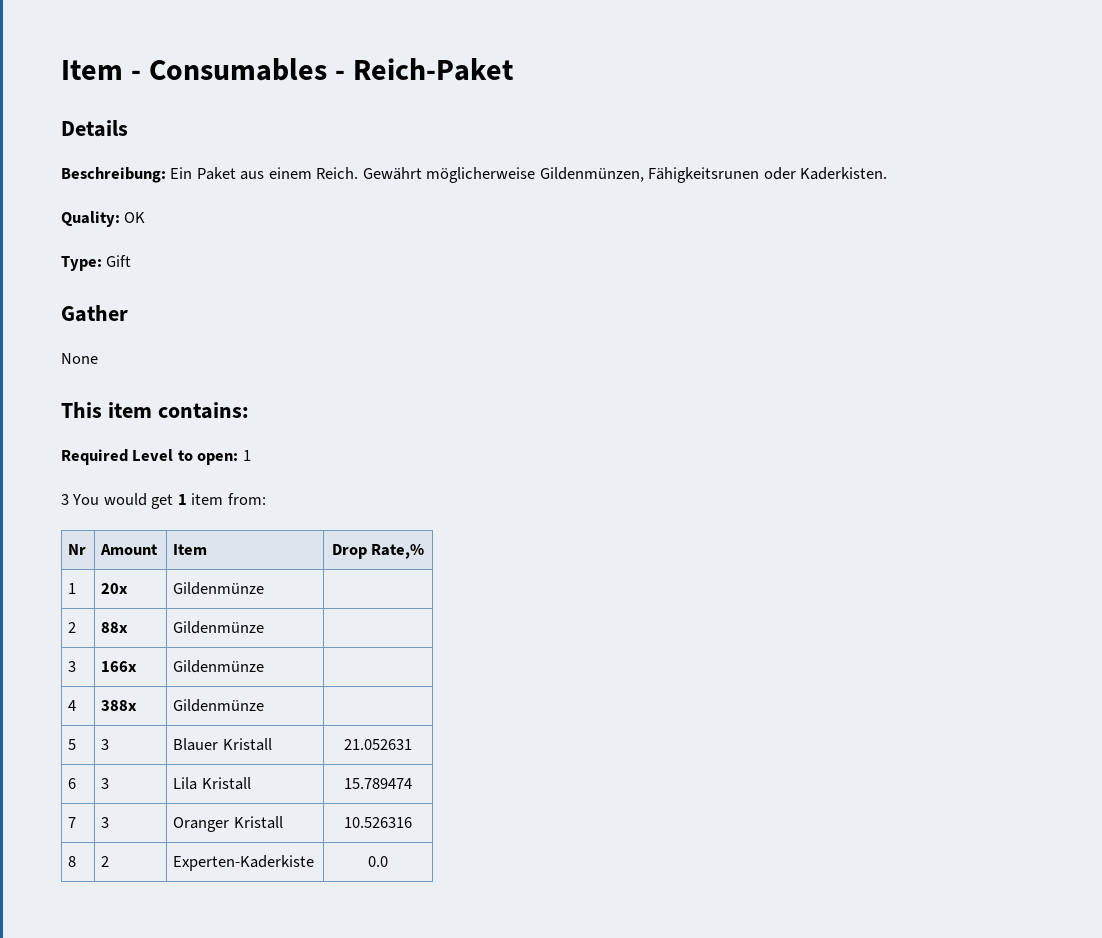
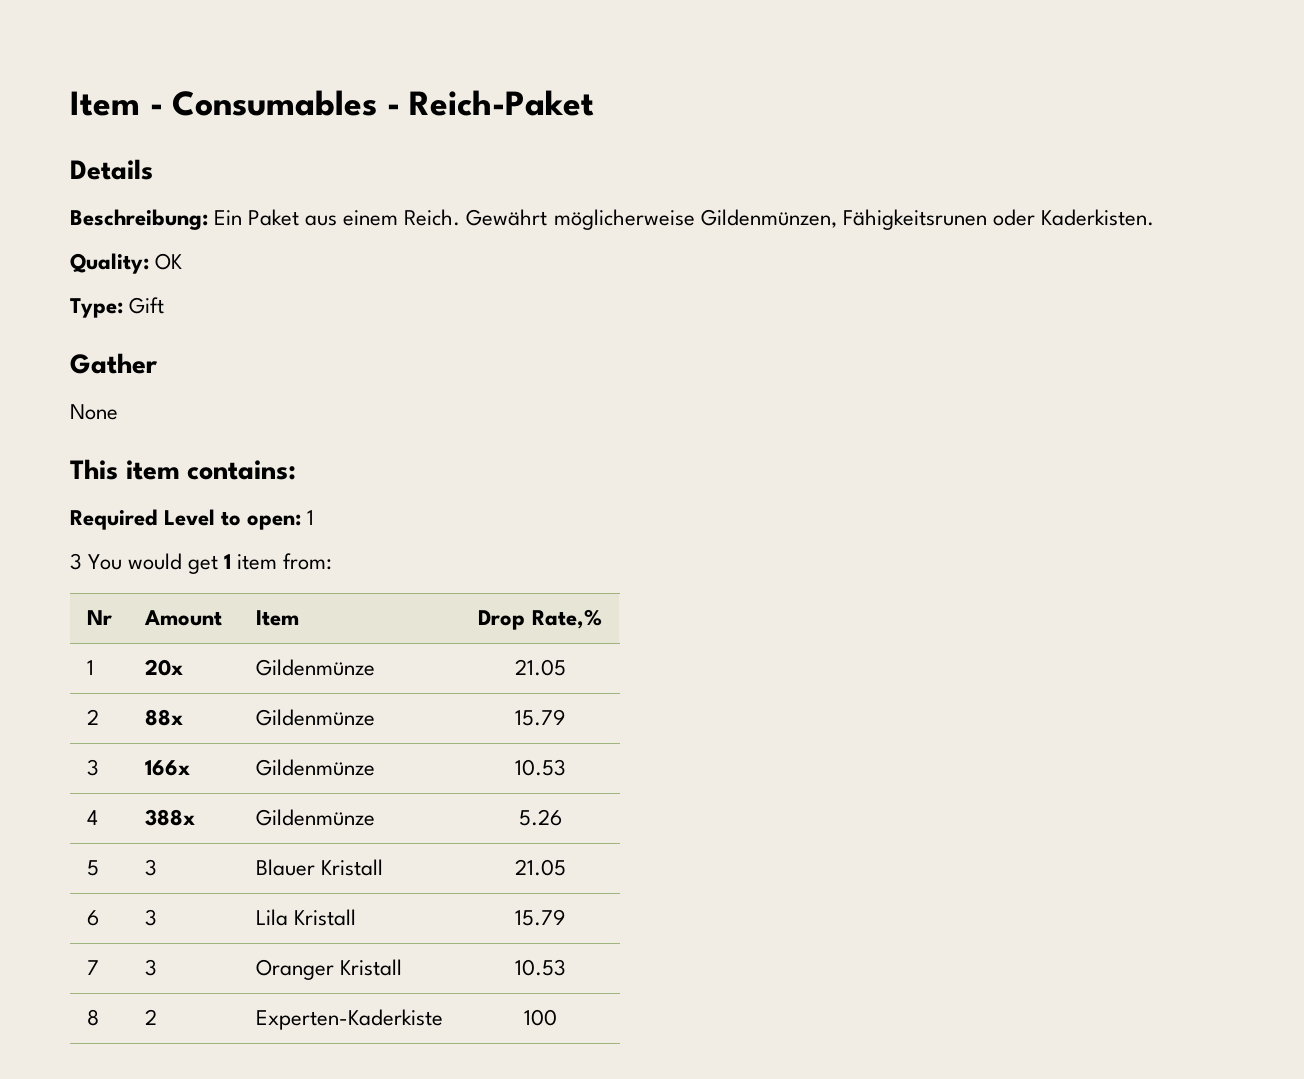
- 1 | 20x | Gildenmünze |
+ 1 | 20x | Gildenmünze | 21.05
- 2 | 88x | Gildenmünze |
+ 2 | 88x | Gildenmünze | 15.79
- 3 | 166x | Gildenmünze |
+ 3 | 166x | Gildenmünze | 10.53
- 4 | 388x | Gildenmünze |
+ 4 | 388x | Gildenmünze | 5.26
- 5 | 3 | Blauer Kristall | 21.052631
+ 5 | 3 | Blauer Kristall | 21.05
- 6 | 3 | Lila Kristall | 15.789474
+ 6 | 3 | Lila Kristall | 15.79
- 7 | 3 | Oranger Kristall | 10.526316
+ 7 | 3 | Oranger Kristall | 10.53
- 8 | 2 | Experten-Kaderkiste | 0.0
+ 8 | 2 | Experten-Kaderkiste | 100

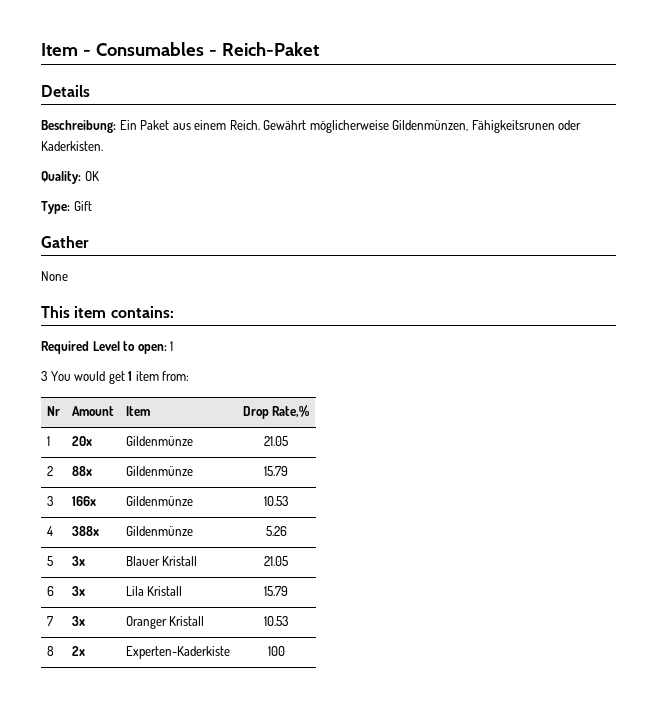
- 5 | 3 | Blauer Kristall | 21.05
+ 5 | 3x | Blauer Kristall | 21.05
- 6 | 3 | Lila Kristall | 15.79
+ 6 | 3x | Lila Kristall | 15.79
- 7 | 3 | Oranger Kristall | 10.53
+ 7 | 3x | Oranger Kristall | 10.53
- 8 | 2 | Experten-Kaderkiste | 100
+ 8 | 2x | Experten-Kaderkiste | 100

